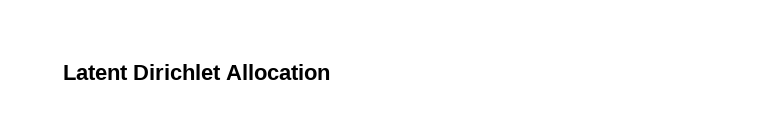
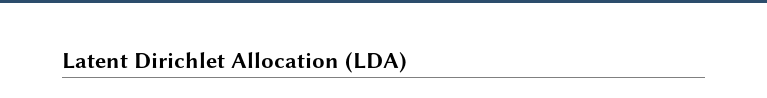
- Latent Dirichlet Allocation
+ Latent Dirichlet Allocation (LDA)

